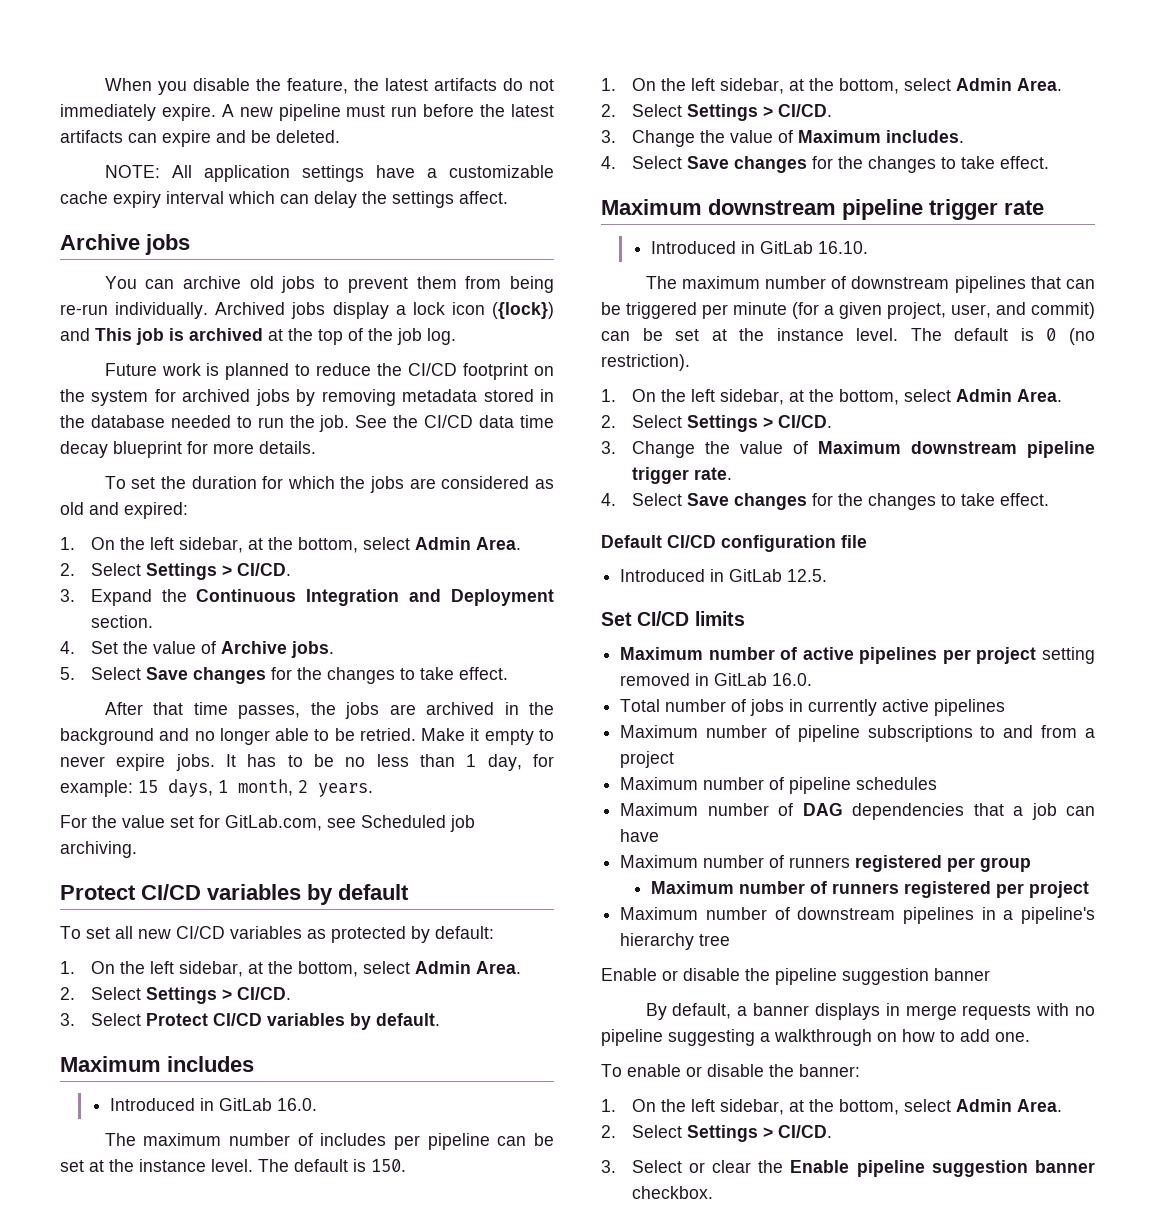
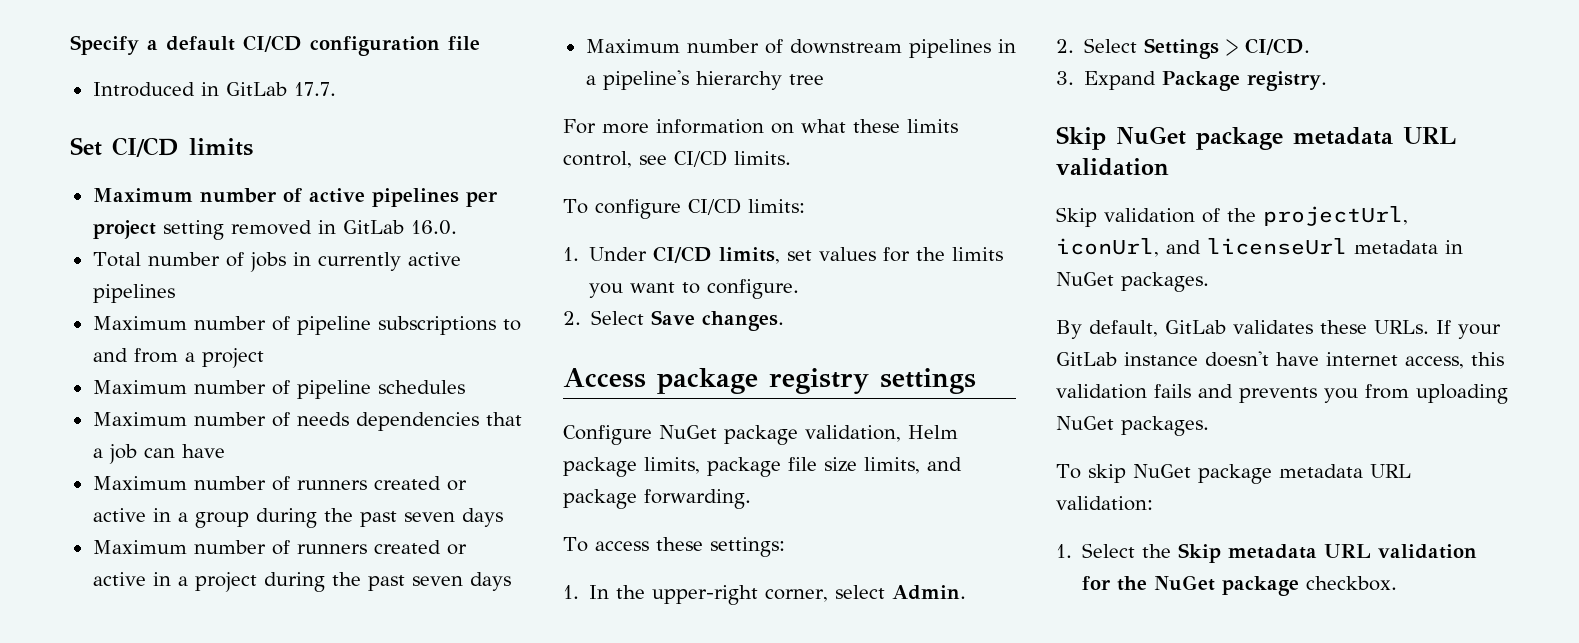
- When you disable the feature, the latest artifacts do not immediately expire. A new pipeline must run before the latest artifacts can expire and be deleted.
- NOTE: All application settings have a customizable cache expiry interval which can delay the settings affect.
- Archive jobs
- You can archive old jobs to prevent them from being re-run individually. Archived jobs display a lock icon ({lock}) and This job is archived at the top of the job log.
- Future work is planned to reduce the CI/CD footprint on the system for archived jobs by removing metadata stored in the database needed to run the job. See the CI/CD data time decay blueprint for more details.
- To set the duration for which the jobs are considered as old and expired:
- 1. On the left sidebar, at the bottom, select Admin Area.
- 2. Select Settings > CI/CD.
- 3. Expand the Continuous Integration and Deployment section.
- 4. Set the value of Archive jobs.
- 5. Select Save changes for the changes to take effect.
- After that time passes, the jobs are archived in the background and no longer able to be retried. Make it empty to never expire jobs. It has to be no less than 1 day, for example: 15 days, 1 month, 2 years.
- For the value set for GitLab.com, see Scheduled job archiving.
- Protect CI/CD variables by default
- To set all new CI/CD variables as protected by default:
- 1. On the left sidebar, at the bottom, select Admin Area.
- 2. Select Settings > CI/CD.
- 3. Select Protect CI/CD variables by default.
- Maximum includes
- Introduced in GitLab 16.0.
- The maximum number of includes per pipeline can be set at the instance level. The default is 150.
- 1. On the left sidebar, at the bottom, select Admin Area.
- 2. Select Settings > CI/CD.
- 3. Change the value of Maximum includes.
- 4. Select Save changes for the changes to take effect.
- Maximum downstream pipeline trigger rate
- Introduced in GitLab 16.10.
- The maximum number of downstream pipelines that can be triggered per minute (for a given project, user, and commit) can be set at the instance level. The default is 0 (no restriction).
- 1. On the left sidebar, at the bottom, select Admin Area.
- 2. Select Settings > CI/CD.
- 3. Change the value of Maximum downstream pipeline trigger rate.
- 4. Select Save changes for the changes to take effect.
- Default CI/CD configuration file
+ Specify a default CI/CD configuration file
- Introduced in GitLab 12.5.
+ Introduced in GitLab 17.7.
- Maximum number of DAG dependencies that a job can have
+ Maximum number of needs dependencies that a job can have
- Maximum number of runners registered per group
- Maximum number of runners registered per project
+ Maximum number of runners created or active in a group during the past seven days
+ Maximum number of runners created or active in a project during the past seven days
- Enable or disable the pipeline suggestion banner
- By default, a banner displays in merge requests with no pipeline suggesting a walkthrough on how to add one.
- To enable or disable the banner:
- 1. On the left sidebar, at the bottom, select Admin Area.
+ For more information on what these limits control, see CI/CD limits.
+ To configure CI/CD limits:
+ 1. Under CI/CD limits, set values for the limits you want to configure.
+ 2. Select Save changes.
+ Access package registry settings
+ Configure NuGet package validation, Helm package limits, package file size limits, and package forwarding.
+ To access these settings:
+ 1. In the upper-right corner, select Admin.
  2. Select Settings > CI/CD.
- 3. Select or clear the Enable pipeline suggestion banner checkbox.
+ 3. Expand Package registry.
+ Skip NuGet package metadata URL validation
+ Skip validation of the projectUrl, iconUrl, and licenseUrl metadata in NuGet packages.
+ By default, GitLab validates these URLs. If your GitLab instance doesn't have internet access, this validation fails and prevents you from uploading NuGet packages.
+ To skip NuGet package metadata URL validation:
+ 1. Select the Skip metadata URL validation for the NuGet package checkbox.

